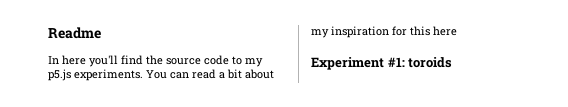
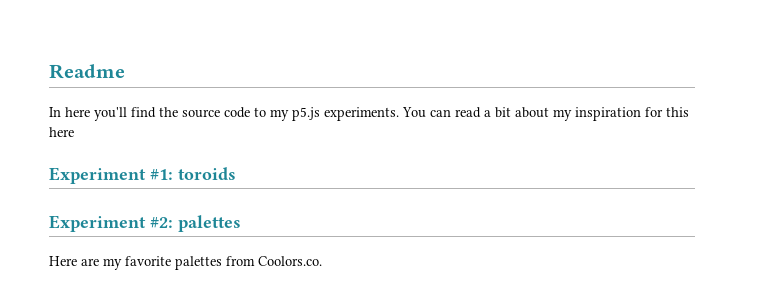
+ Experiment #2: palettes
+ Here are my favorite palettes from Coolors.co.

